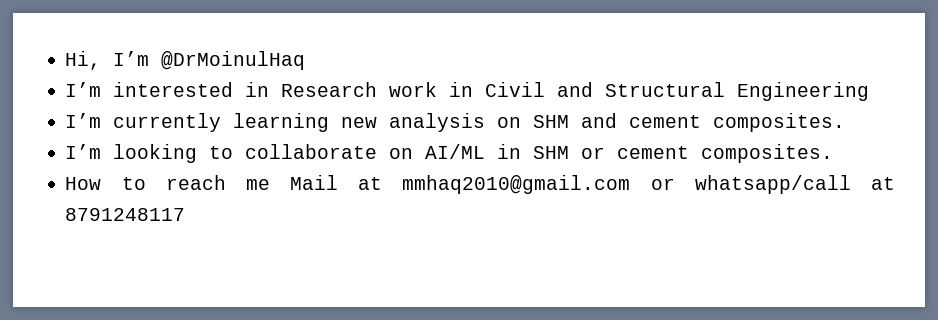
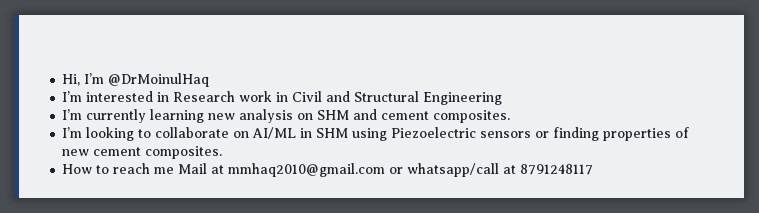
- I’m looking to collaborate on AI/ML in SHM or cement composites.
+ I’m looking to collaborate on AI/ML in SHM using Piezoelectric sensors or finding properties of new cement composites.

